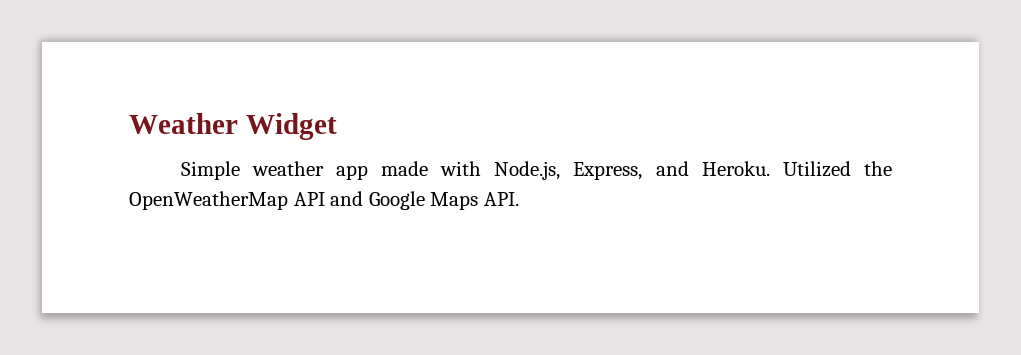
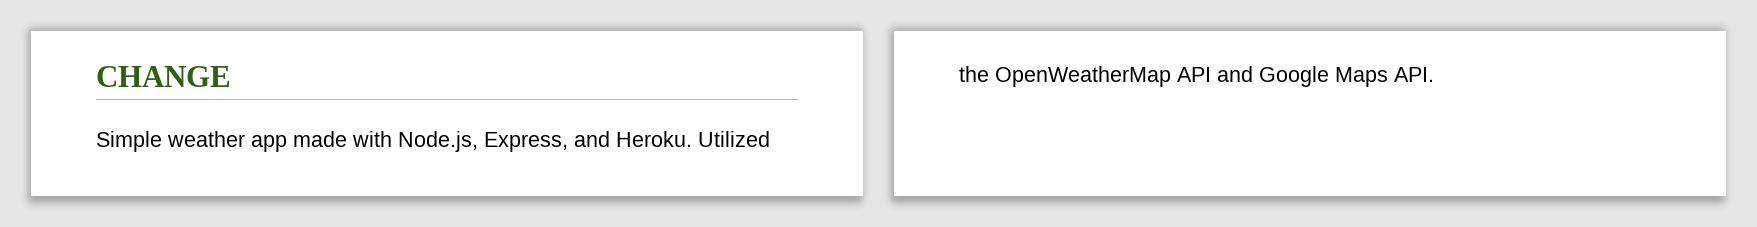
- Weather Widget
+ CHANGE

